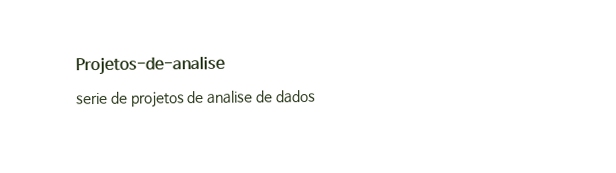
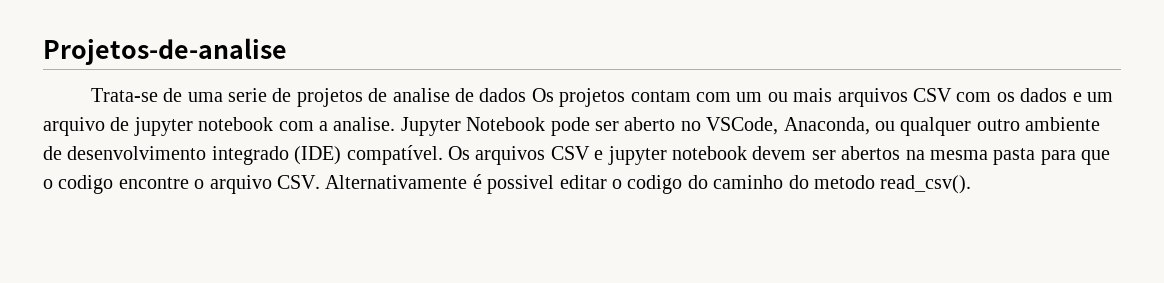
- serie de projetos de analise de dados
+ Trata-se de uma serie de projetos de analise de dados Os projetos contam com um ou mais arquivos CSV com os dados e um arquivo de jupyter notebook com a analise. Jupyter Notebook pode ser aberto no VSCode, Anaconda, ou qualquer outro ambiente de desenvolvimento integrado (IDE) compatível. Os arquivos CSV e jupyter notebook devem ser abertos na mesma pasta para que o codigo encontre o arquivo CSV. Alternativamente é possivel editar o codigo do caminho do metodo read_csv().

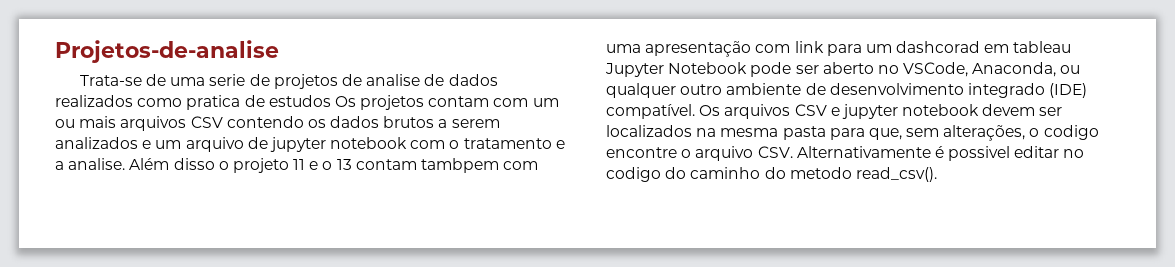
- Trata-se de uma serie de projetos de analise de dados Os projetos contam com um ou mais arquivos CSV com os dados e um arquivo de jupyter notebook com a analise. Jupyter Notebook pode ser aberto no VSCode, Anaconda, ou qualquer outro ambiente de desenvolvimento integrado (IDE) compatível.
+ Trata-se de uma serie de projetos de analise de dados realizados como pratica de estudos Os projetos contam com um ou mais arquivos CSV contendo os dados brutos a serem analizados e um arquivo de jupyter notebook com o tratamento e a analise. Além disso o projeto 11 e o 13 contam tambpem com uma apresentação com link para um dashcorad em tableau Jupyter Notebook pode ser aberto no VSCode, Anaconda, ou qualquer outro ambiente de desenvolvimento integrado (IDE) compatível.
- Os arquivos CSV e jupyter notebook devem ser abertos na mesma pasta para que o codigo encontre o arquivo CSV. Alternativamente é possivel editar o codigo do caminho do metodo read_csv().
+ Os arquivos CSV e jupyter notebook devem ser localizados na mesma pasta para que, sem alterações, o codigo encontre o arquivo CSV. Alternativamente é possivel editar no codigo do caminho do metodo read_csv().

